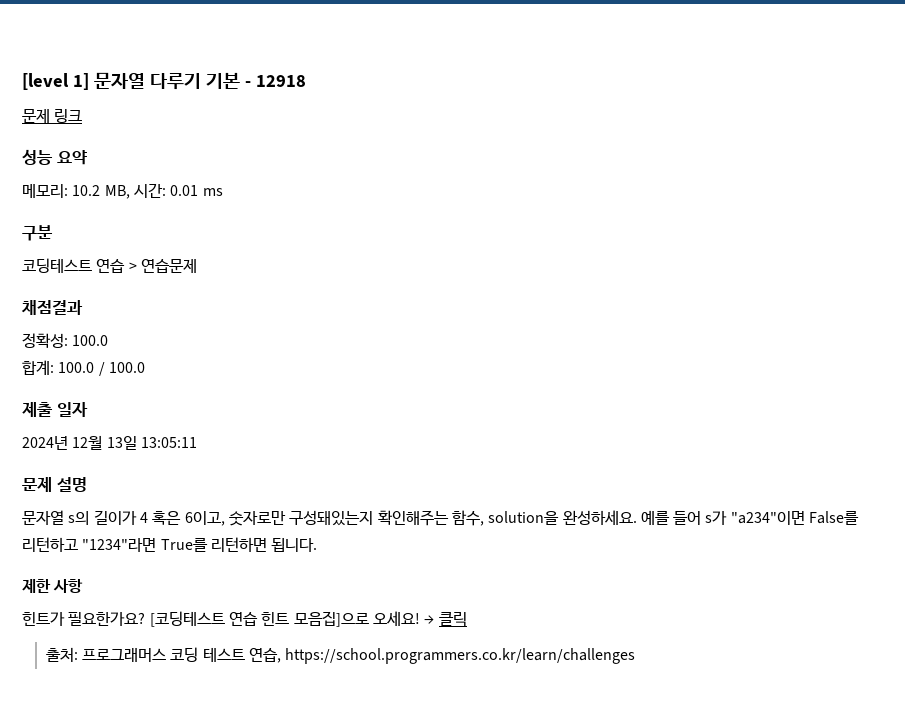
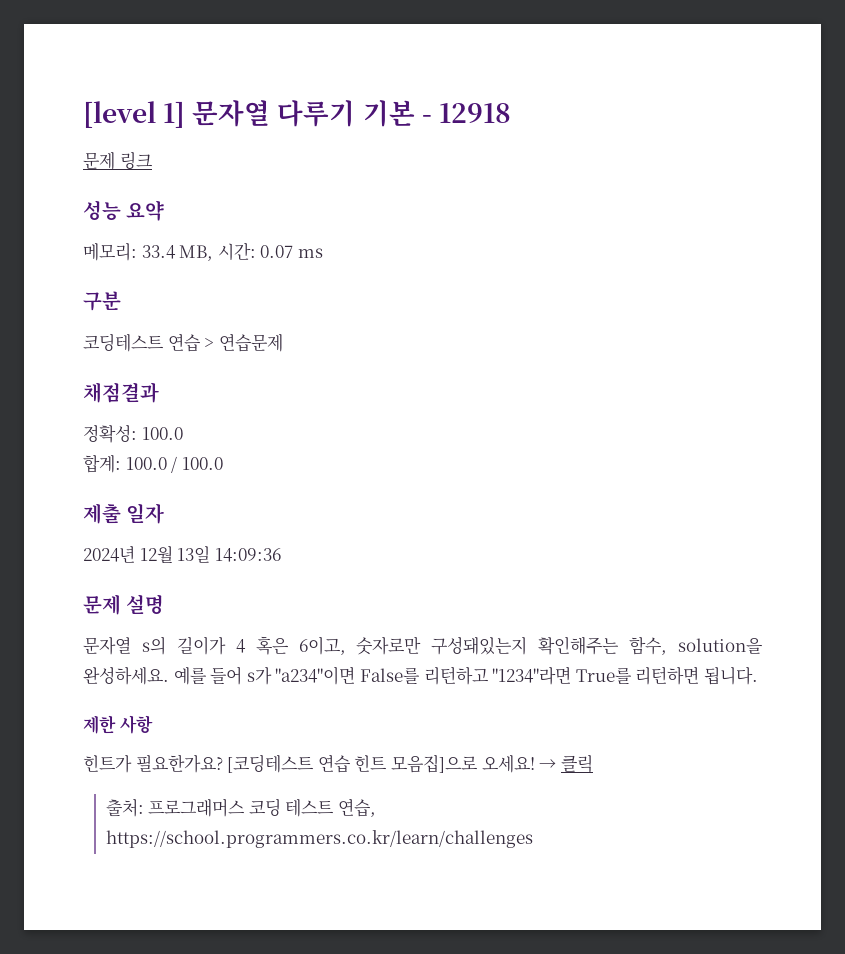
- 메모리: 10.2 MB, 시간: 0.01 ms
+ 메모리: 33.4 MB, 시간: 0.07 ms
- 2024년 12월 13일 13:05:11
+ 2024년 12월 13일 14:09:36

